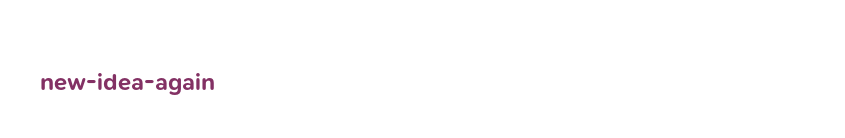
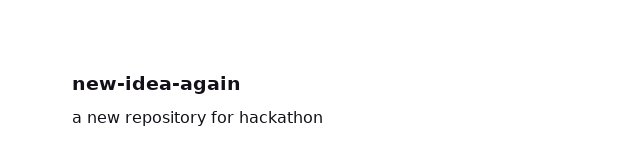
+ a new repository for hackathon

